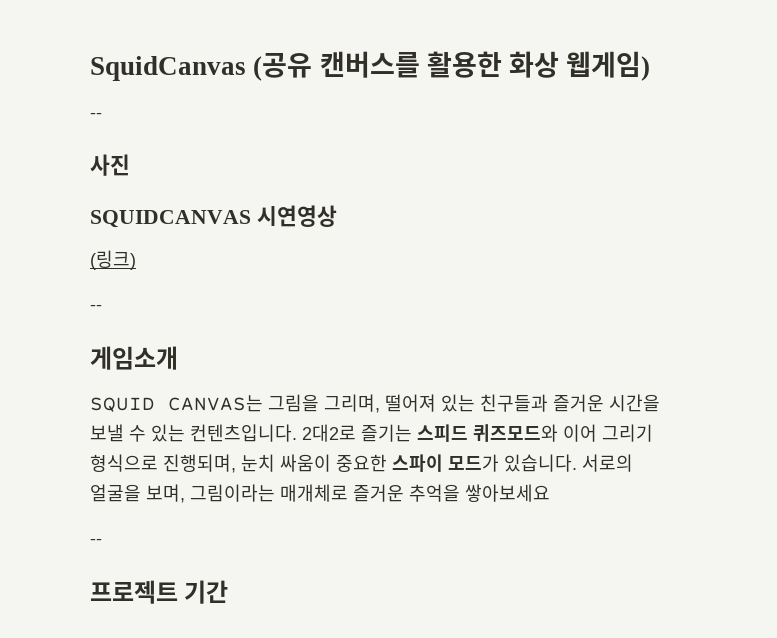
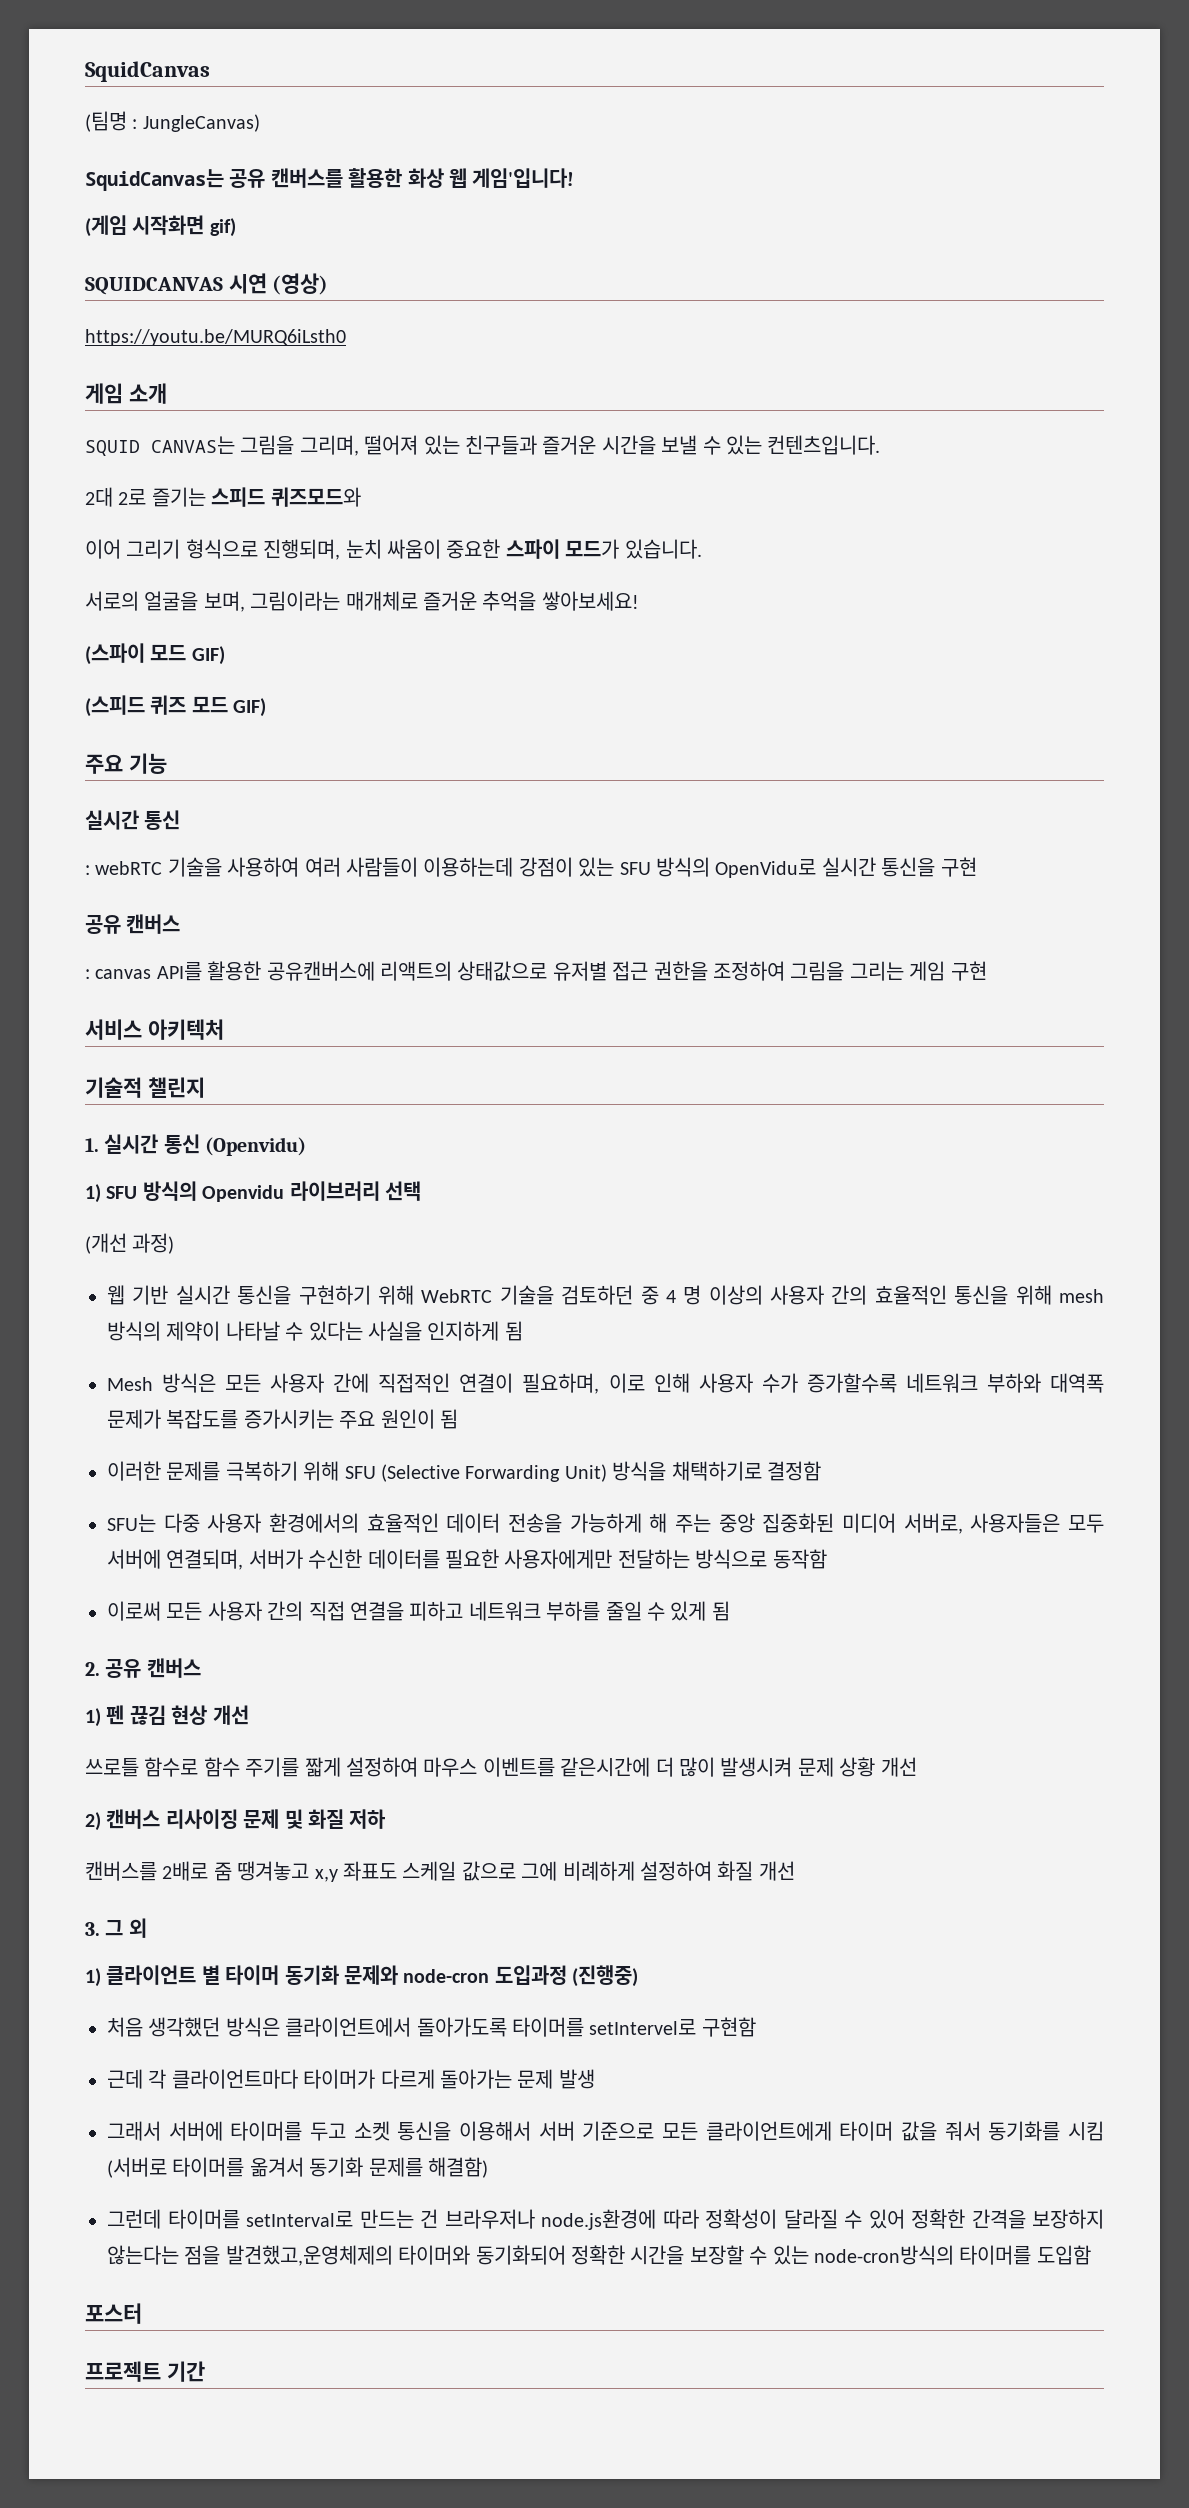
- SquidCanvas (공유 캔버스를 활용한 화상 웹게임)
- --
- 사진
- SQUIDCANVAS 시연영상
- (링크)
- --
- 게임소개
+ SquidCanvas
+ (팀명 : JungleCanvas)
+ SquidCanvas는 공유 캔버스를 활용한 화상 웹 게임'입니다!
+ (게임 시작화면 gif)
+ SQUIDCANVAS 시연 (영상)
+ https://youtu.be/MURQ6iLsth0
+ 게임 소개
- SQUID CANVAS는 그림을 그리며, 떨어져 있는 친구들과 즐거운 시간을 보낼 수 있는 컨텐츠입니다. 2대2로 즐기는 스피드 퀴즈모드와 이어 그리기 형식으로 진행되며, 눈치 싸움이 중요한 스파이 모드가 있습니다. 서로의 얼굴을 보며, 그림이라는 매개체로 즐거운 추억을 쌓아보세요
- --
+ SQUID CANVAS는 그림을 그리며, 떨어져 있는 친구들과 즐거운 시간을 보낼 수 있는 컨텐츠입니다.
+ 2대 2로 즐기는 스피드 퀴즈모드와
+ 이어 그리기 형식으로 진행되며, 눈치 싸움이 중요한 스파이 모드가 있습니다.
+ 서로의 얼굴을 보며, 그림이라는 매개체로 즐거운 추억을 쌓아보세요!
+ (스파이 모드 GIF)
+ (스피드 퀴즈 모드 GIF)
+ 주요 기능
+ 실시간 통신
+ : webRTC 기술을 사용하여 여러 사람들이 이용하는데 강점이 있는 SFU 방식의 OpenVidu로 실시간 통신을 구현
+ 공유 캔버스
+ : canvas API를 활용한 공유캔버스에 리액트의 상태값으로 유저별 접근 권한을 조정하여 그림을 그리는 게임 구현
+ 서비스 아키텍처
+ 기술적 챌린지
+ 1. 실시간 통신 (Openvidu)
+ 1) SFU 방식의 Openvidu 라이브러리 선택
+ (개선 과정)
+ 웹 기반 실시간 통신을 구현하기 위해 WebRTC 기술을 검토하던 중 4 명 이상의 사용자 간의 효율적인 통신을 위해 mesh 방식의 제약이 나타날 수 있다는 사실을 인지하게 됨
+ Mesh 방식은 모든 사용자 간에 직접적인 연결이 필요하며, 이로 인해 사용자 수가 증가할수록 네트워크 부하와 대역폭 문제가 복잡도를 증가시키는 주요 원인이 됨
+ 이러한 문제를 극복하기 위해 SFU (Selective Forwarding Unit) 방식을 채택하기로 결정함
+ SFU는 다중 사용자 환경에서의 효율적인 데이터 전송을 가능하게 해 주는 중앙 집중화된 미디어 서버로, 사용자들은 모두 서버에 연결되며, 서버가 수신한 데이터를 필요한 사용자에게만 전달하는 방식으로 동작함
+ 이로써 모든 사용자 간의 직접 연결을 피하고 네트워크 부하를 줄일 수 있게 됨
+ 2. 공유 캔버스
+ 1) 펜 끊김 현상 개선
+ 쓰로틀 함수로 함수 주기를 짧게 설정하여 마우스 이벤트를 같은시간에 더 많이 발생시켜 문제 상황 개선
+ 2) 캔버스 리사이징 문제 및 화질 저하
+ 캔버스를 2배로 줌 땡겨놓고 x,y 좌표도 스케일 값으로 그에 비례하게 설정하여 화질 개선
+ 3. 그 외
+ 1) 클라이언트 별 타이머 동기화 문제와 node-cron 도입과정 (진행중)
+ 처음 생각했던 방식은 클라이언트에서 돌아가도록 타이머를 setIntervel로 구현함
+ 근데 각 클라이언트마다 타이머가 다르게 돌아가는 문제 발생
+ 그래서 서버에 타이머를 두고 소켓 통신을 이용해서 서버 기준으로 모든 클라이언트에게 타이머 값을 줘서 동기화를 시킴 (서버로 타이머를 옮겨서 동기화 문제를 해결함)
+ 그런데 타이머를 setInterval로 만드는 건 브라우저나 node.js환경에 따라 정확성이 달라질 수 있어 정확한 간격을 보장하지 않는다는 점을 발견했고,운영체제의 타이머와 동기화되어 정확한 시간을 보장할 수 있는 node-cron방식의 타이머를 도입함
+ 포스터

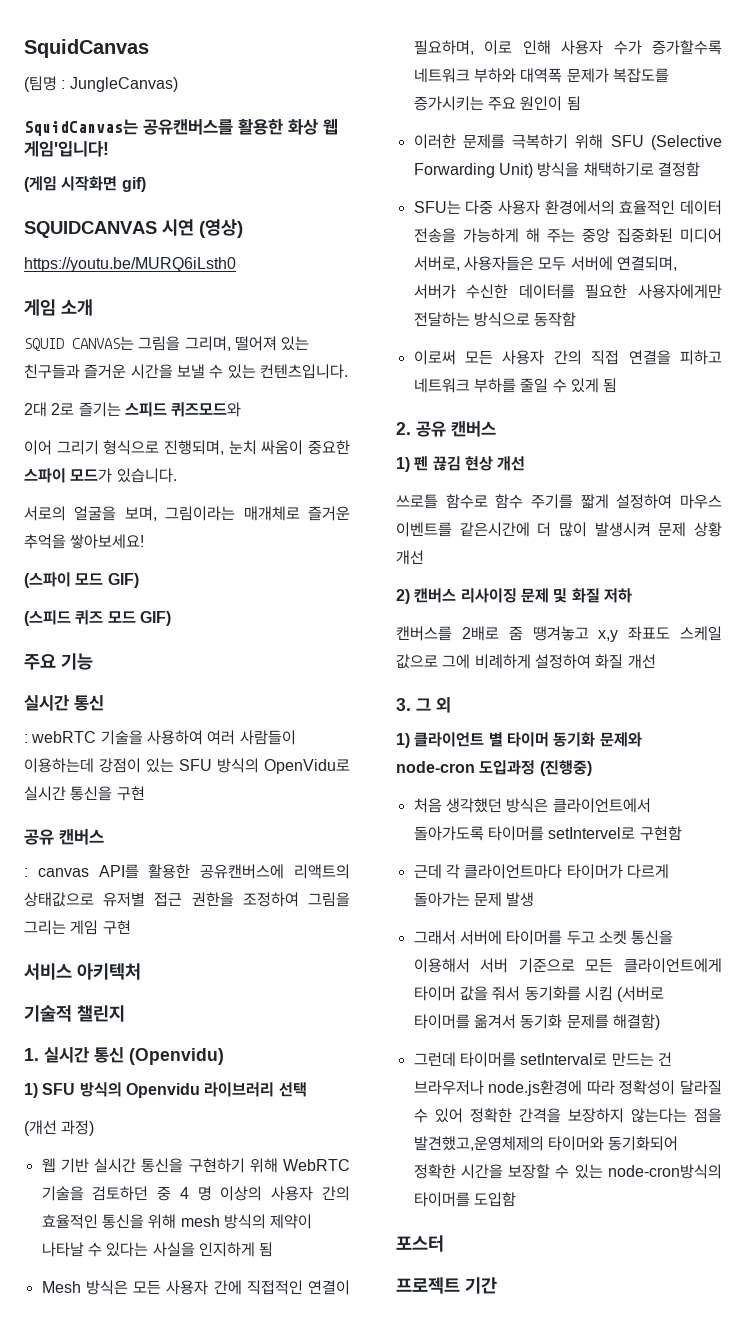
- SquidCanvas는 공유 캔버스를 활용한 화상 웹 게임'입니다!
+ SquidCanvas는 공유캔버스를 활용한 화상 웹 게임'입니다!

